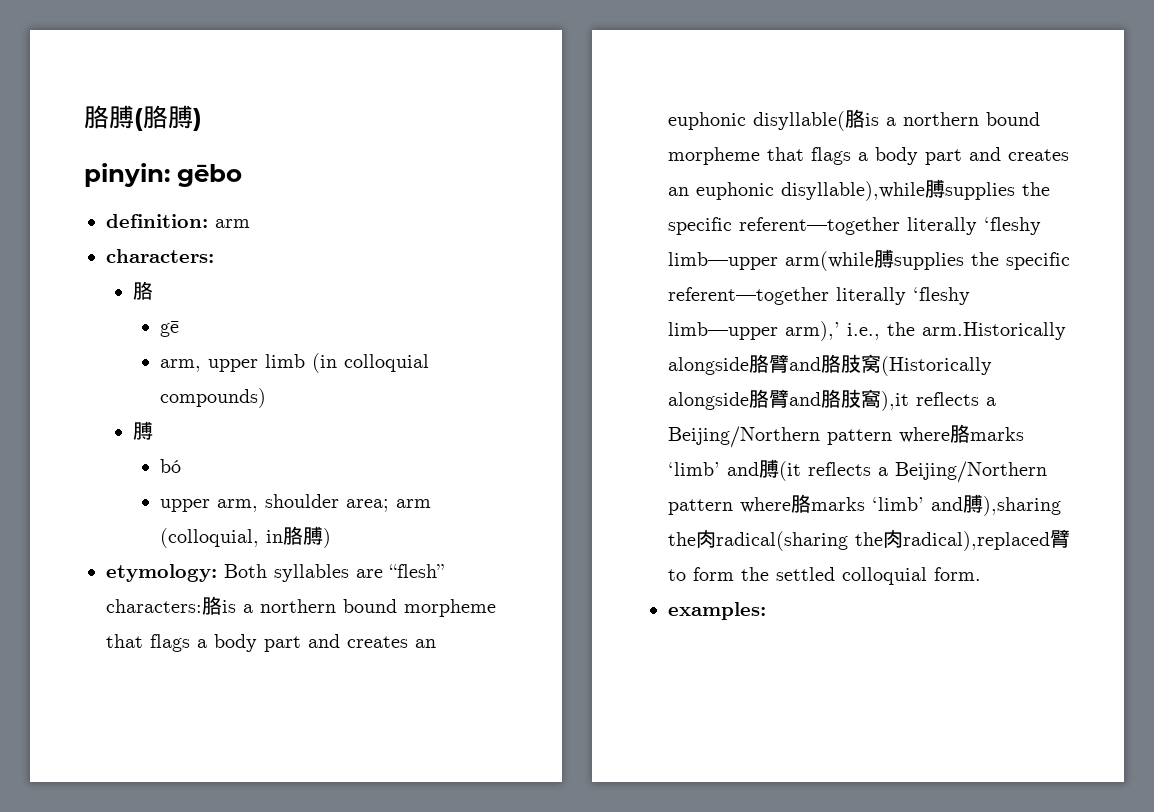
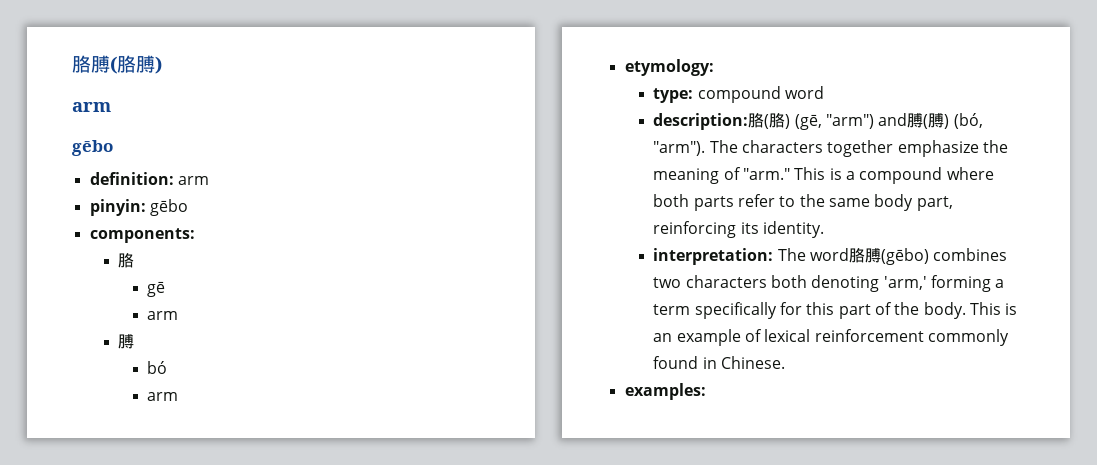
  胳膊(胳膊)
- pinyin: gēbo
+ arm
+ gēbo
  definition: arm
- characters:
+ pinyin: gēbo
+ components:
  gē
- arm, upper limb (in colloquial compounds)
+ arm
  膊
  bó
- upper arm, shoulder area; arm (colloquial, in胳膊)
- etymology: Both syllables are “flesh” characters:胳is a northern bound morpheme that flags a body part and creates an euphonic disyllable(胳is a northern bound morpheme that flags a body part and creates an euphonic disyllable),while膊supplies the specific referent—together literally ‘fleshy limb—upper arm(while膊supplies the specific referent—together literally ‘fleshy limb—upper arm),’ i.e., the arm.Historically alongside胳臂and胳肢窝(Historically alongside胳臂and胳肢窩),it reflects a Beijing/Northern pattern where胳marks ‘limb’ and膊(it reflects a Beijing/Northern pattern where胳marks ‘limb’ and膊),sharing the肉radical(sharing the肉radical),replaced臂to form the settled colloquial form.
+ arm
+ etymology:
+ type: compound word
+ description:胳(胳) (gē, "arm") and膊(膊) (bó, "arm"). The characters together emphasize the meaning of "arm." This is a compound where both parts refer to the same body part, reinforcing its identity.
+ interpretation: The word胳膊(gēbo) combines two characters both denoting 'arm,' forming a term specifically for this part of the body. This is an example of lexical reinforcement commonly found in Chinese.

